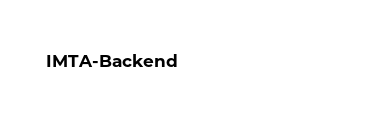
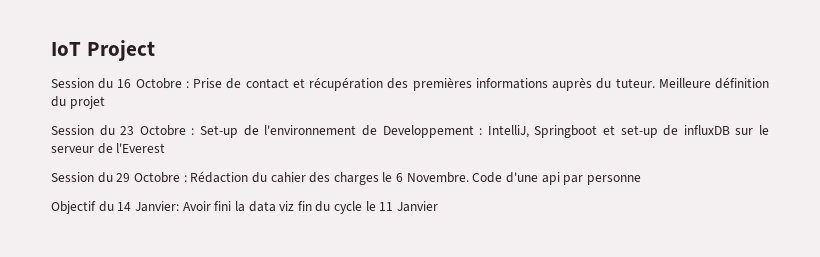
- IMTA-Backend
+ IoT Project
+ Session du 16 Octobre : Prise de contact et récupération des premières informations auprès du tuteur. Meilleure définition du projet
+ Session du 23 Octobre : Set-up de l'environnement de Developpement : IntelliJ, Springboot et set-up de influxDB sur le serveur de l'Everest
+ Session du 29 Octobre : Rédaction du cahier des charges le 6 Novembre. Code d'une api par personne
+ Objectif du 14 Janvier: Avoir fini la data viz fin du cycle le 11 Janvier

